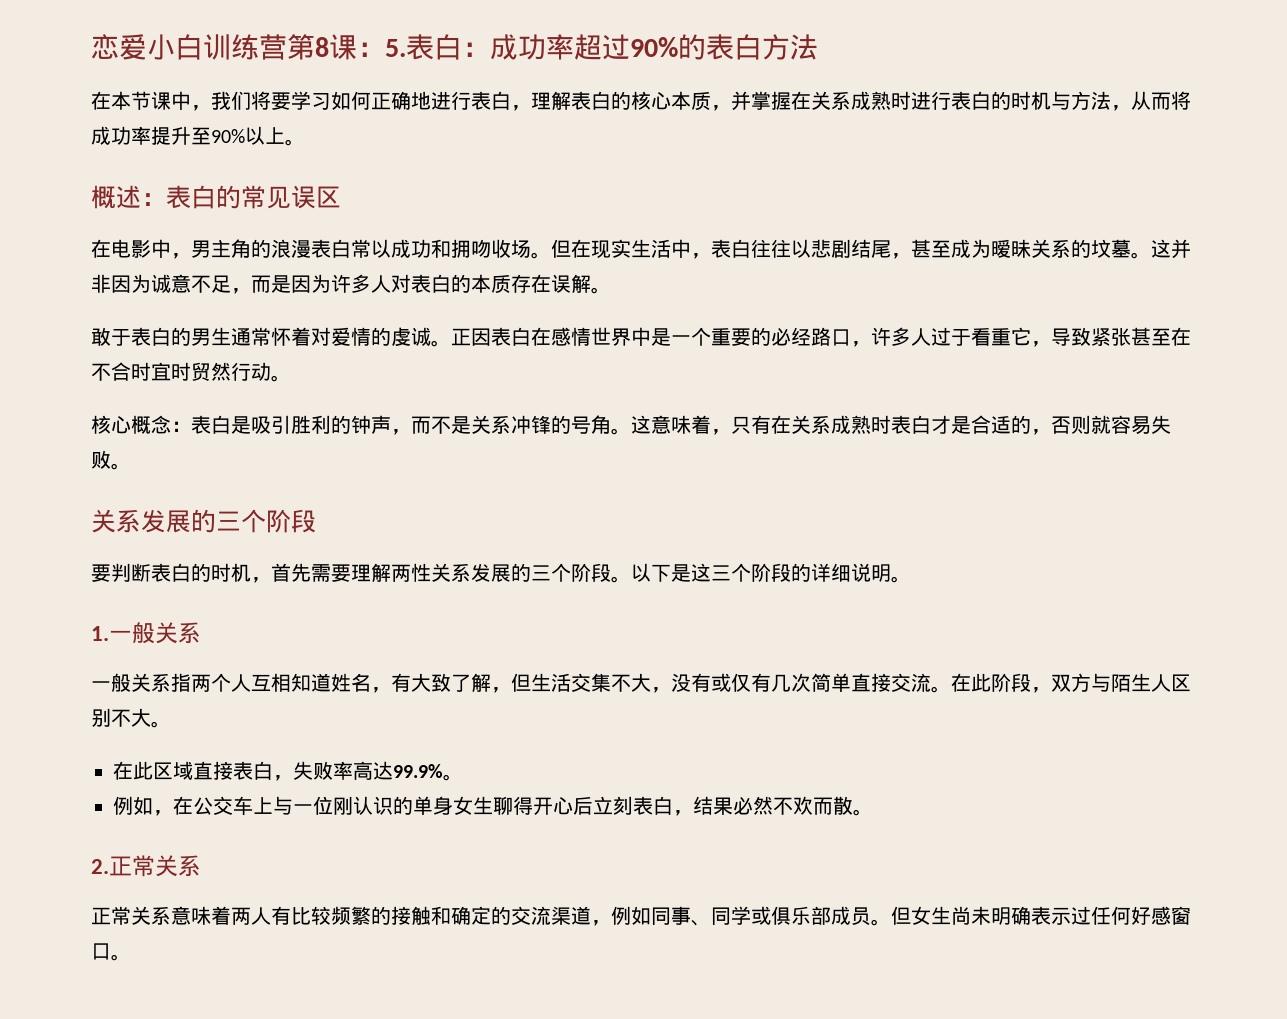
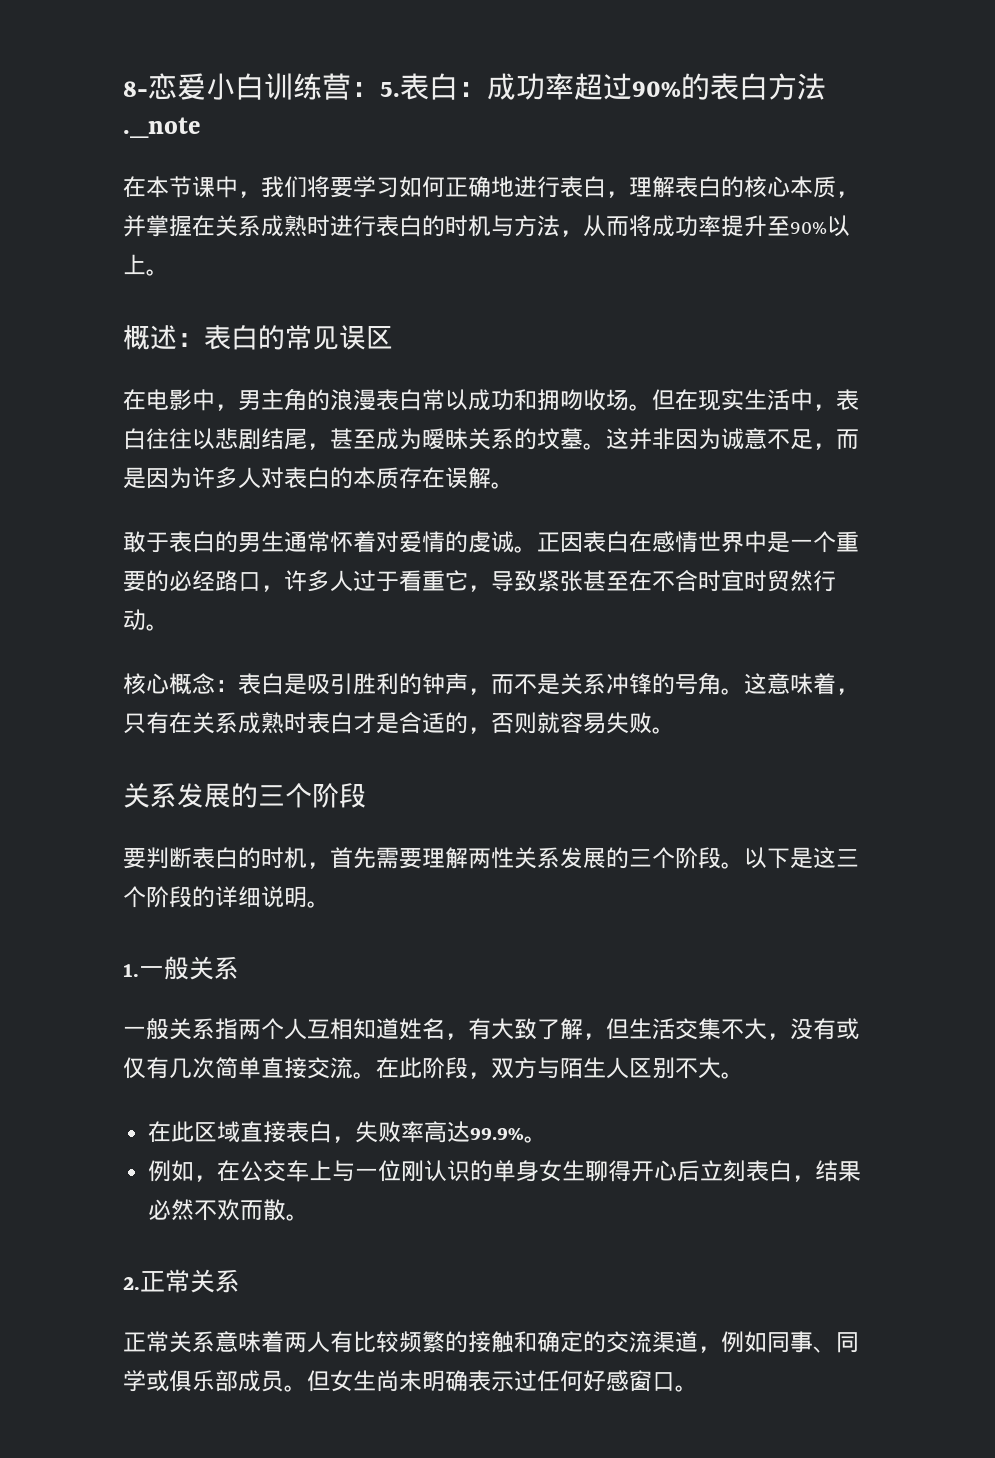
- 恋爱小白训练营第8课：5.表白：成功率超过90%的表白方法
+ 8-恋爱小白训练营：5.表白：成功率超过90%的表白方法._note

